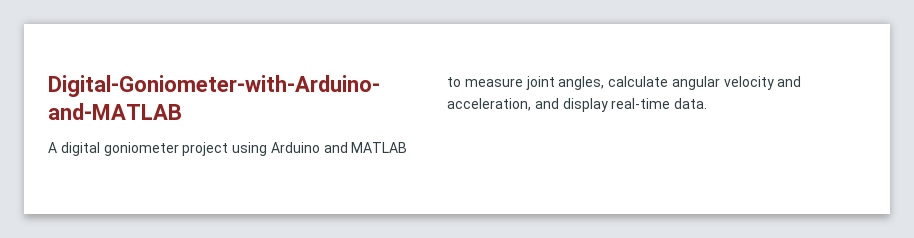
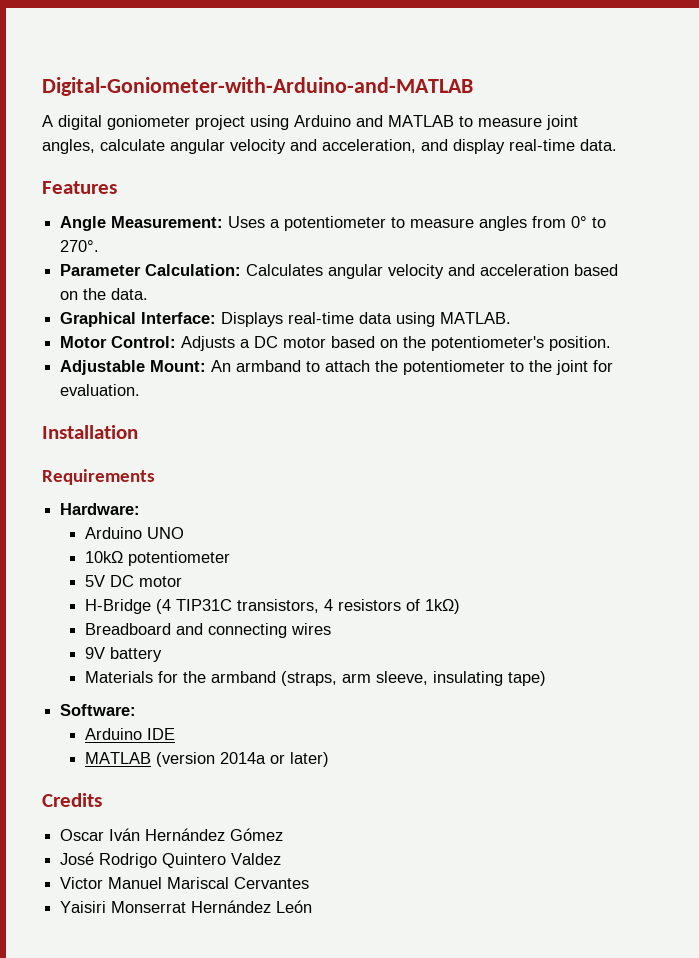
+ Features
+ Angle Measurement: Uses a potentiometer to measure angles from 0° to 270°.
+ Parameter Calculation: Calculates angular velocity and acceleration based on the data.
+ Graphical Interface: Displays real-time data using MATLAB.
+ Motor Control: Adjusts a DC motor based on the potentiometer's position.
+ Adjustable Mount: An armband to attach the potentiometer to the joint for evaluation.
+ Installation
+ Requirements
+ Hardware:
+ Arduino UNO
+ 10kΩ potentiometer
+ 5V DC motor
+ H-Bridge (4 TIP31C transistors, 4 resistors of 1kΩ)
+ Breadboard and connecting wires
+ 9V battery
+ Materials for the armband (straps, arm sleeve, insulating tape)
+ Software:
+ Arduino IDE
+ MATLAB (version 2014a or later)
+ Credits
+ Oscar Iván Hernández Gómez
+ José Rodrigo Quintero Valdez
+ Victor Manuel Mariscal Cervantes
+ Yaisiri Monserrat Hernández León

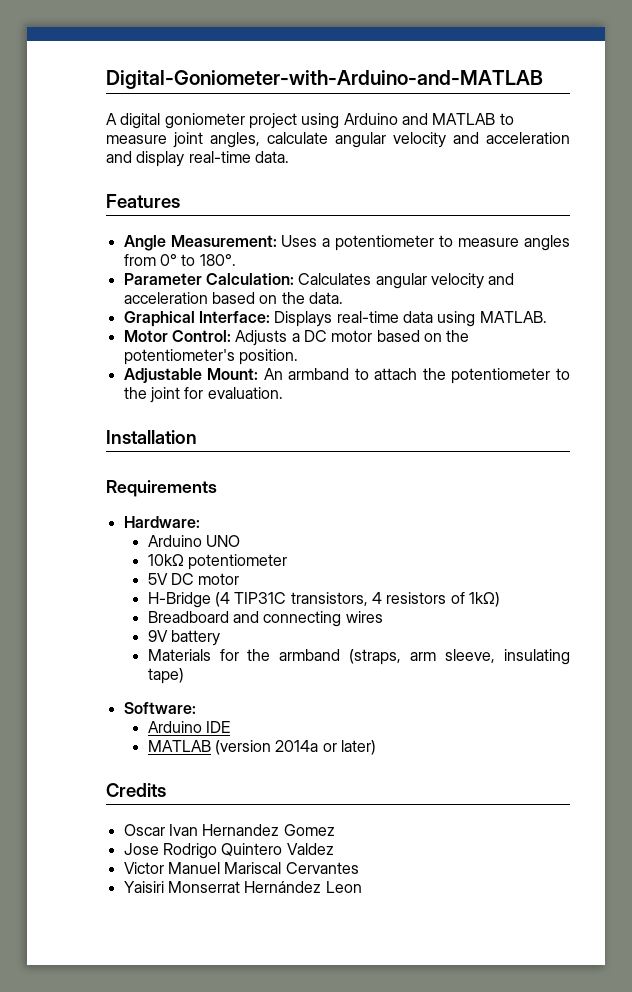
- A digital goniometer project using Arduino and MATLAB to measure joint angles, calculate angular velocity and acceleration, and display real-time data.
+ A digital goniometer project using Arduino and MATLAB to measure joint angles, calculate angular velocity and acceleration and display real-time data.
- Angle Measurement: Uses a potentiometer to measure angles from 0° to 270°.
+ Angle Measurement: Uses a potentiometer to measure angles from 0° to 180°.
- Oscar Iván Hernández Gómez
- José Rodrigo Quintero Valdez
+ Oscar Ivan Hernandez Gomez
+ Jose Rodrigo Quintero Valdez
- Yaisiri Monserrat Hernández León
+ Yaisiri Monserrat Hernández Leon

